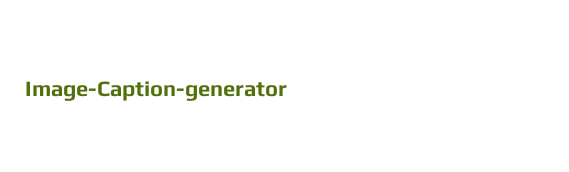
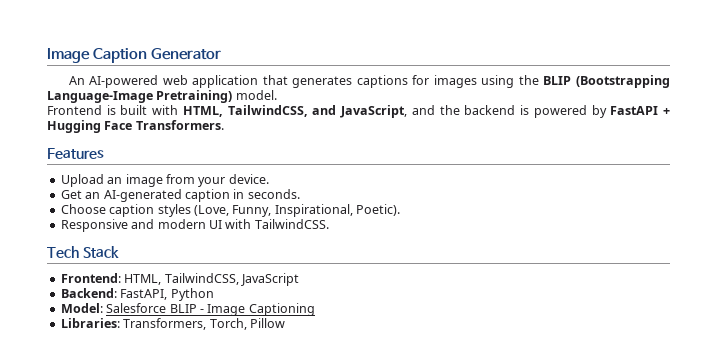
- Image-Caption-generator
+ Image Caption Generator
+ An AI-powered web application that generates captions for images using the BLIP (Bootstrapping Language-Image Pretraining) model.
+ Frontend is built with HTML, TailwindCSS, and JavaScript, and the backend is powered by FastAPI + Hugging Face Transformers.
+ Features
+ Upload an image from your device.
+ Get an AI-generated caption in seconds.
+ Choose caption styles (Love, Funny, Inspirational, Poetic).
+ Responsive and modern UI with TailwindCSS.
+ Tech Stack
+ Frontend: HTML, TailwindCSS, JavaScript
+ Backend: FastAPI, Python
+ Model: Salesforce BLIP - Image Captioning
+ Libraries: Transformers, Torch, Pillow

